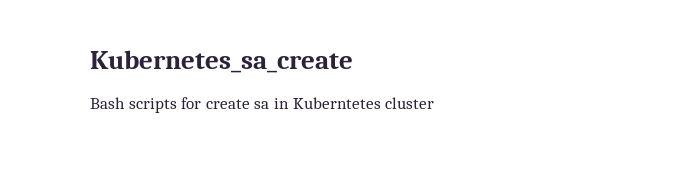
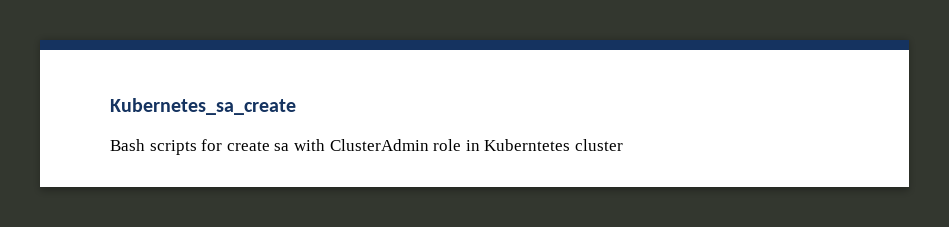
- Bash scripts for create sa in Kuberntetes cluster
+ Bash scripts for create sa with ClusterAdmin role in Kuberntetes cluster

